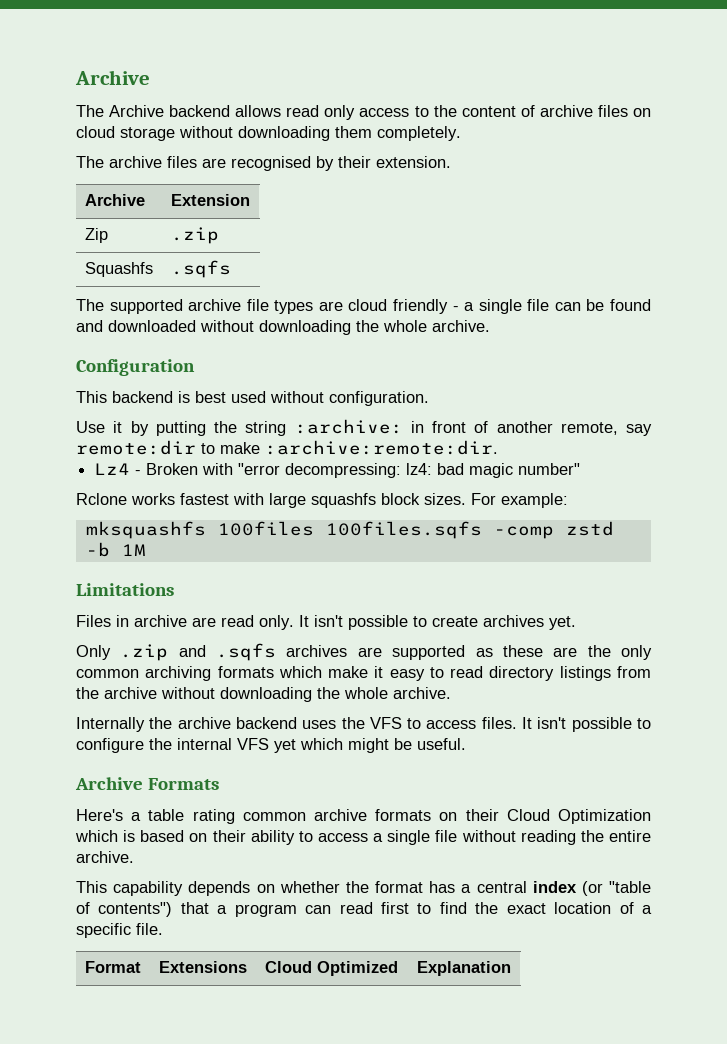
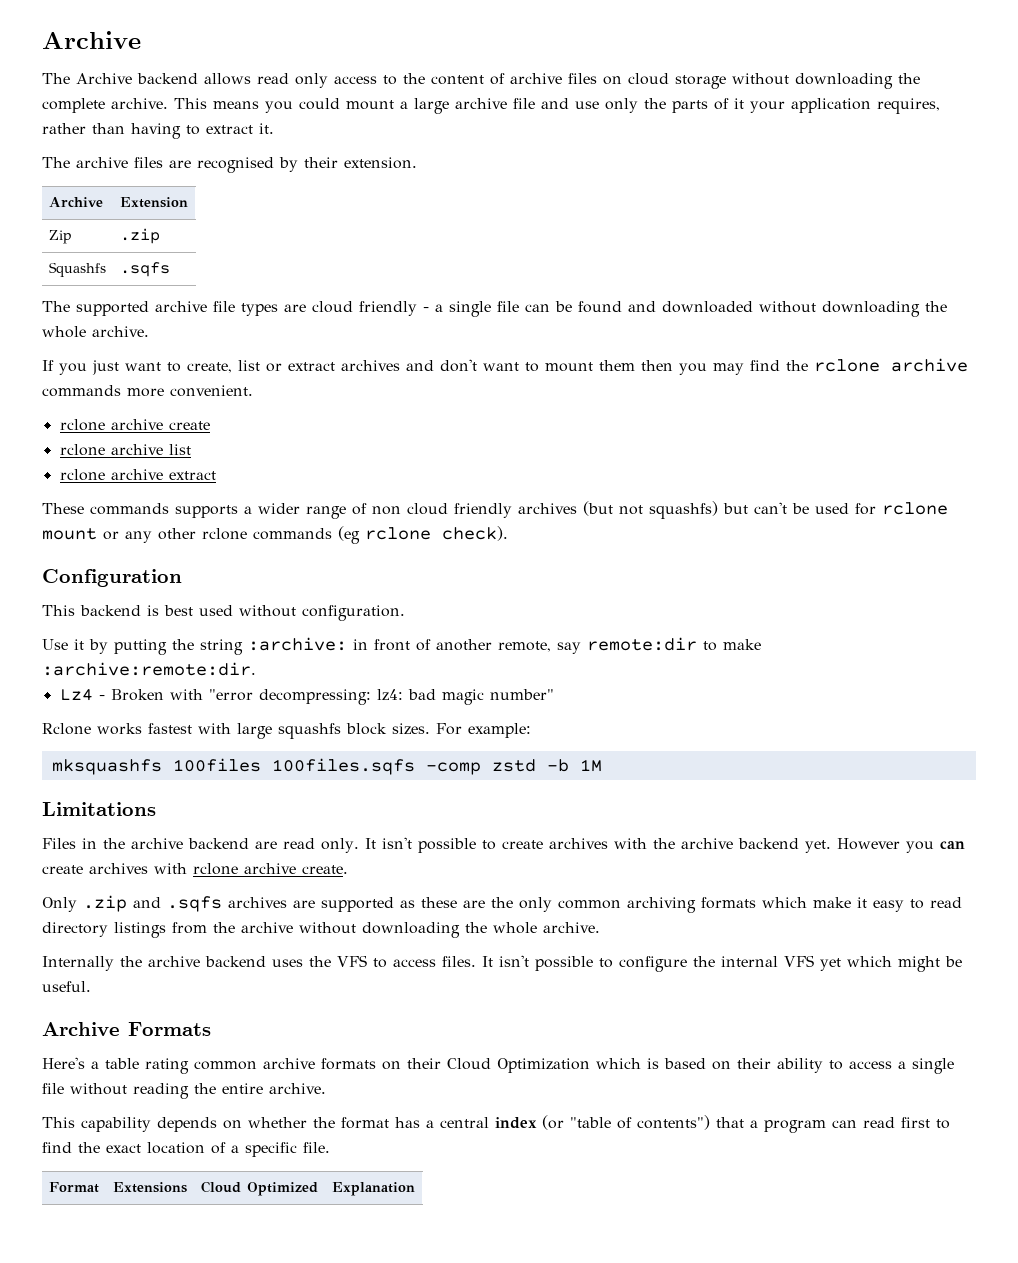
- The Archive backend allows read only access to the content of archive files on cloud storage without downloading them completely.
+ The Archive backend allows read only access to the content of archive files on cloud storage without downloading the complete archive. This means you could mount a large archive file and use only the parts of it your application requires, rather than having to extract it.
+ If you just want to create, list or extract archives and don't want to mount them then you may find the rclone archive commands more convenient.
+ rclone archive create
+ rclone archive list
+ rclone archive extract
+ These commands supports a wider range of non cloud friendly archives (but not squashfs) but can't be used for rclone mount or any other rclone commands (eg rclone check).
- Files in archive are read only.
+ Files in the archive backend are read only.
- It isn't possible to create archives yet.
+ It isn't possible to create archives with the archive backend yet. However you can create archives with rclone archive create.

